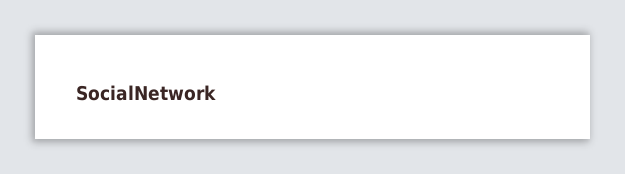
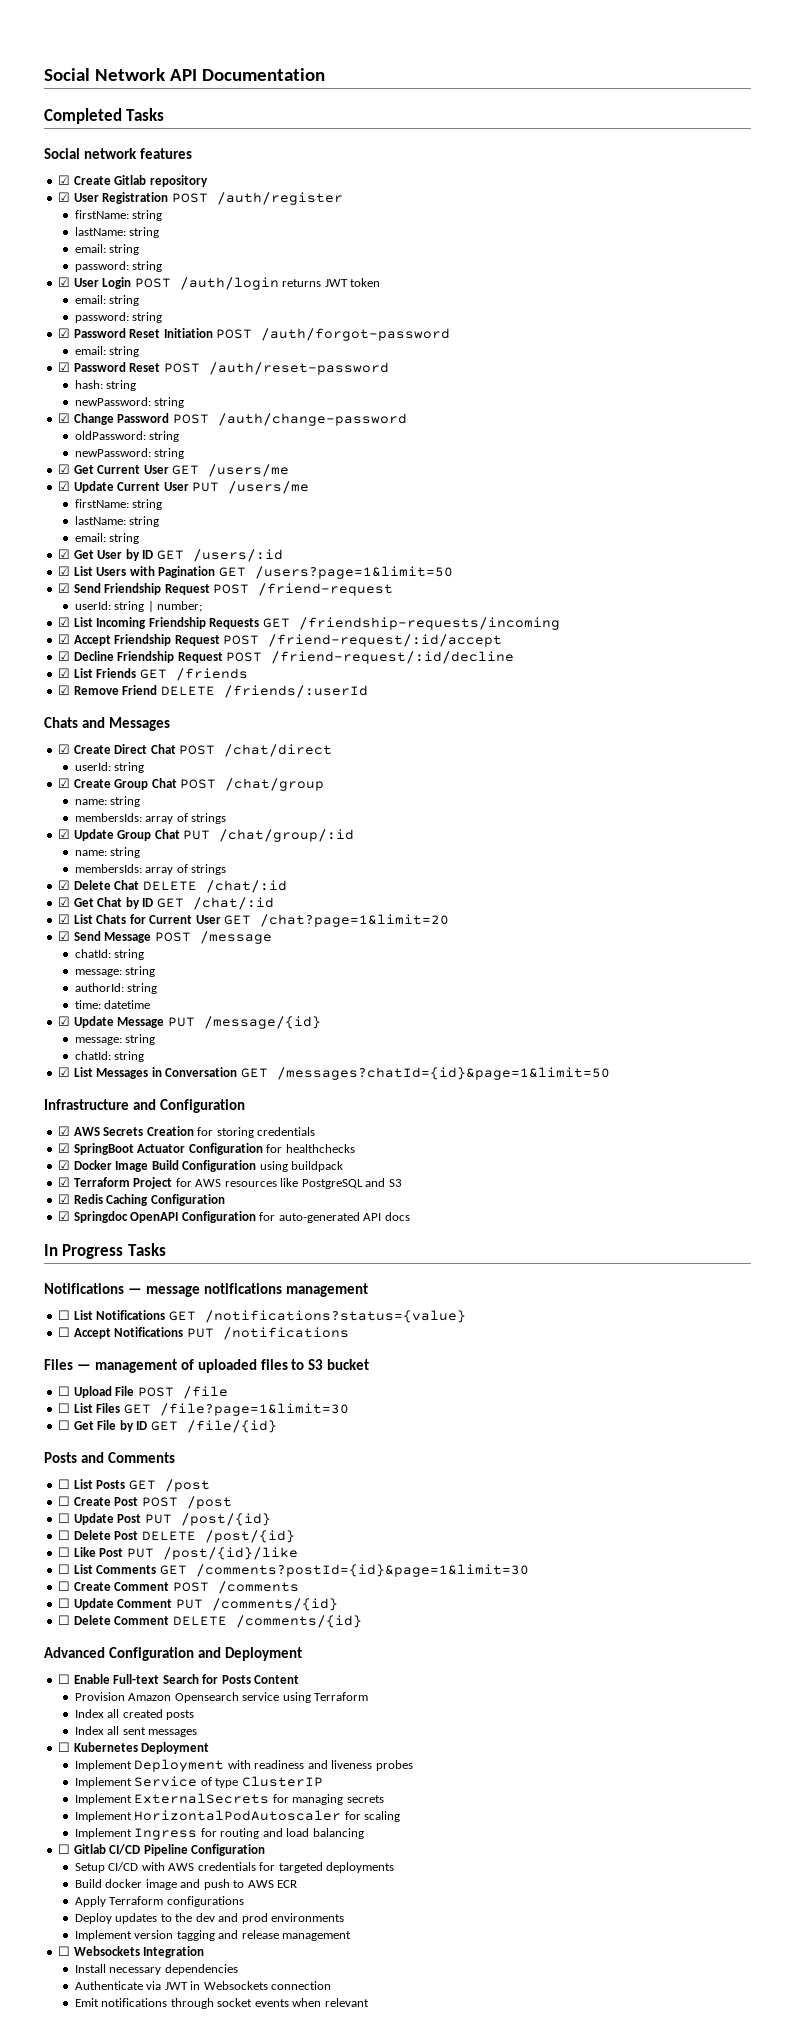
- SocialNetwork
+ Social Network API Documentation
+ Completed Tasks
+ Social network features
+ ☑ Create Gitlab repository
+ ☑ User Registration POST /auth/register
+ firstName: string
+ lastName: string
+ email: string
+ password: string
+ ☑ User Login POST /auth/login returns JWT token
+ email: string
+ password: string
+ ☑ Password Reset Initiation POST /auth/forgot-password
+ email: string
+ ☑ Password Reset POST /auth/reset-password
+ hash: string
+ newPassword: string
+ ☑ Change Password POST /auth/change-password
+ oldPassword: string
+ newPassword: string
+ ☑ Get Current User GET /users/me
+ ☑ Update Current User PUT /users/me
+ firstName: string
+ lastName: string
+ email: string
+ ☑ Get User by ID GET /users/:id
+ ☑ List Users with Pagination GET /users?page=1&limit=50
+ ☑ Send Friendship Request POST /friend-request
+ userId: string | number;
+ ☑ List Incoming Friendship Requests GET /friendship-requests/incoming
+ ☑ Accept Friendship Request POST /friend-request/:id/accept
+ ☑ Decline Friendship Request POST /friend-request/:id/decline
+ ☑ List Friends GET /friends
+ ☑ Remove Friend DELETE /friends/:userId
+ Chats and Messages
+ ☑ Create Direct Chat POST /chat/direct
+ userId: string
+ ☑ Create Group Chat POST /chat/group
+ name: string
+ membersIds: array of strings
+ ☑ Update Group Chat PUT /chat/group/:id
+ name: string
+ membersIds: array of strings
+ ☑ Delete Chat DELETE /chat/:id
+ ☑ Get Chat by ID GET /chat/:id
+ ☑ List Chats for Current User GET /chat?page=1&limit=20
+ ☑ Send Message POST /message
+ chatId: string
+ message: string
+ authorId: string
+ time: datetime
+ ☑ Update Message PUT /message/{id}
+ message: string
+ chatId: string
+ ☑ List Messages in Conversation GET /messages?chatId={id}&page=1&limit=50
+ Infrastructure and Configuration
+ ☑ AWS Secrets Creation for storing credentials
+ ☑ SpringBoot Actuator Configuration for healthchecks
+ ☑ Docker Image Build Configuration using buildpack
+ ☑ Terraform Project for AWS resources like PostgreSQL and S3
+ ☑ Redis Caching Configuration
+ ☑ Springdoc OpenAPI Configuration for auto-generated API docs
+ In Progress Tasks
+ Notifications — message notifications management
+ ☐ List Notifications GET /notifications?status={value}
+ ☐ Accept Notifications PUT /notifications
+ Files — management of uploaded files to S3 bucket
+ ☐ Upload File POST /file
+ ☐ List Files GET /file?page=1&limit=30
+ ☐ Get File by ID GET /file/{id}
+ Posts and Comments
+ ☐ List Posts GET /post
+ ☐ Create Post POST /post
+ ☐ Update Post PUT /post/{id}
+ ☐ Delete Post DELETE /post/{id}
+ ☐ Like Post PUT /post/{id}/like
+ ☐ List Comments GET /comments?postId={id}&page=1&limit=30
+ ☐ Create Comment POST /comments
+ ☐ Update Comment PUT /comments/{id}
+ ☐ Delete Comment DELETE /comments/{id}
+ Advanced Configuration and Deployment
+ ☐ Enable Full-text Search for Posts Content
+ Provision Amazon Opensearch service using Terraform
+ Index all created posts
+ Index all sent messages
+ ☐ Kubernetes Deployment
+ Implement Deployment with readiness and liveness probes
+ Implement Service of type ClusterIP
+ Implement ExternalSecrets for managing secrets
+ Implement HorizontalPodAutoscaler for scaling
+ Implement Ingress for routing and load balancing
+ ☐ Gitlab CI/CD Pipeline Configuration
+ Setup CI/CD with AWS credentials for targeted deployments
+ Build docker image and push to AWS ECR
+ Apply Terraform configurations
+ Deploy updates to the dev and prod environments
+ Implement version tagging and release management
+ ☐ Websockets Integration
+ Install necessary dependencies
+ Authenticate via JWT in Websockets connection
+ Emit notifications through socket events when relevant

